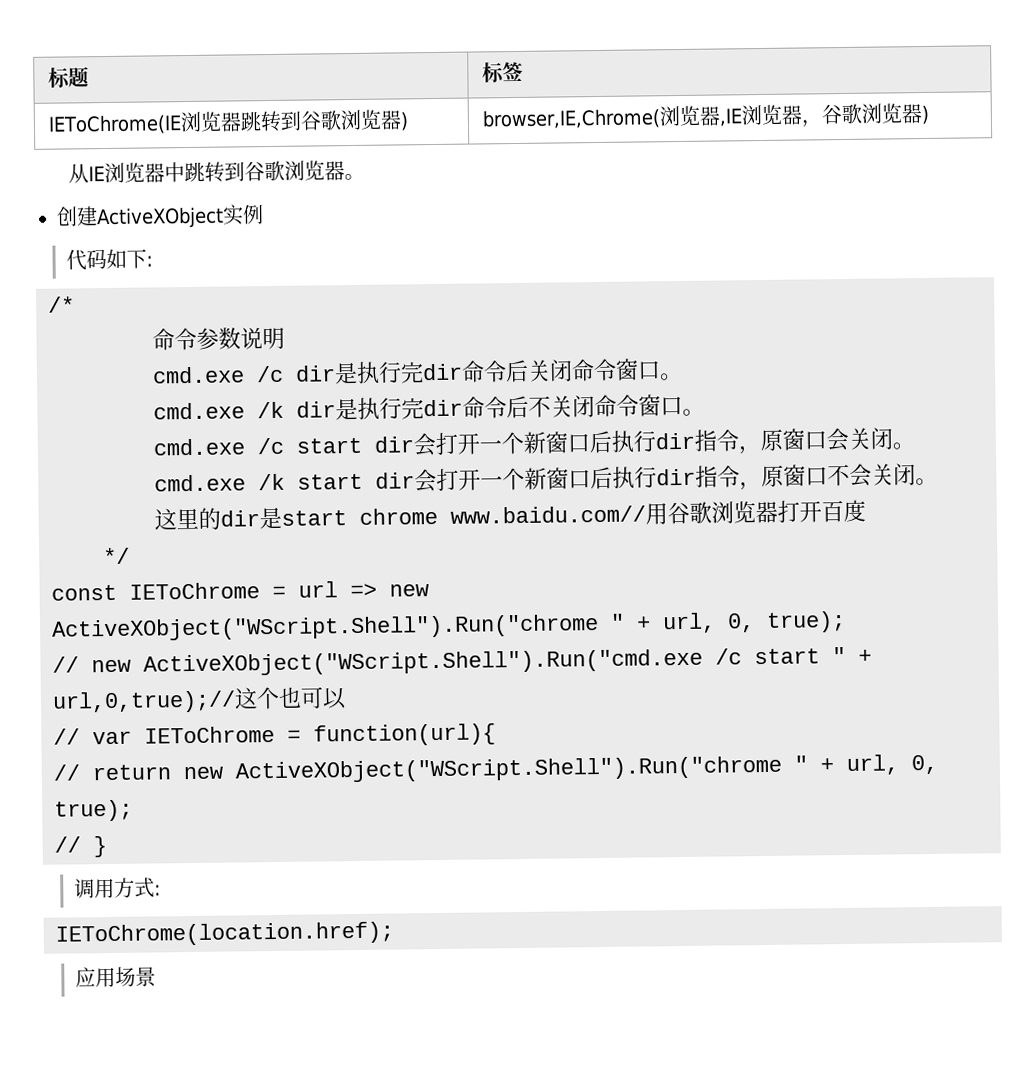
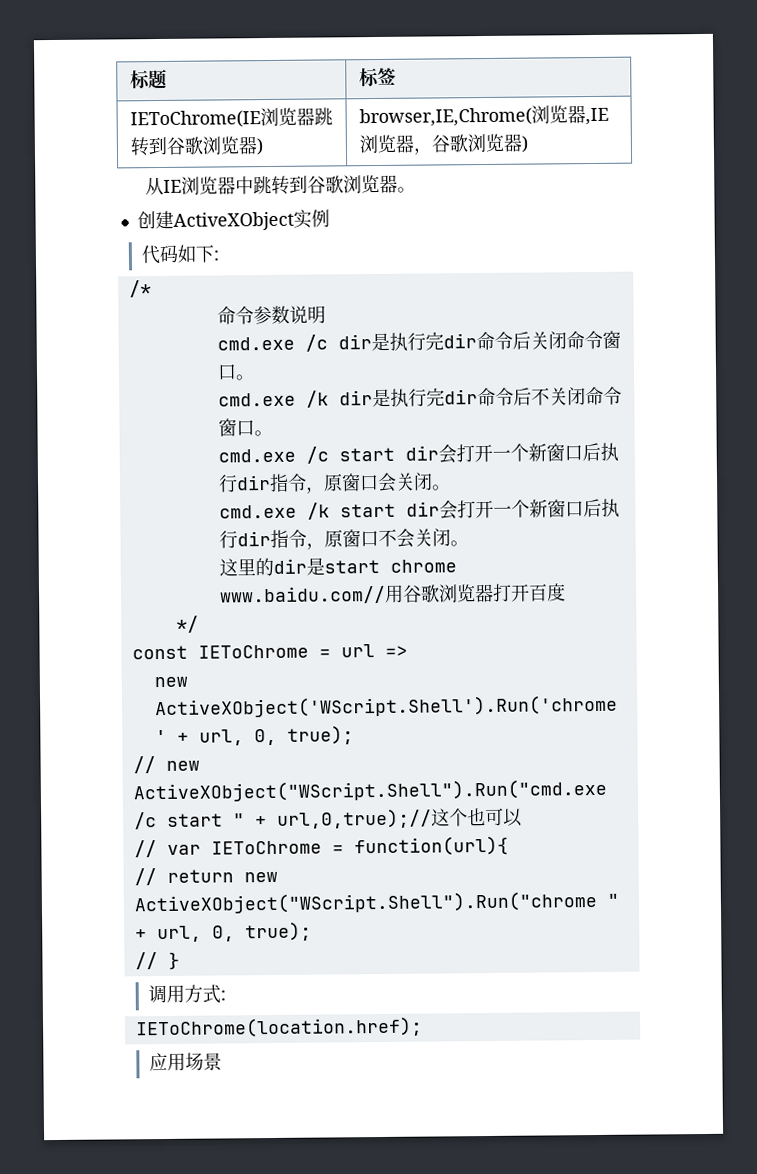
- const IEToChrome = url => new ActiveXObject("WScript.Shell").Run("chrome " + url, 0, true);
+ const IEToChrome = url =>
+ new ActiveXObject('WScript.Shell').Run('chrome ' + url, 0, true);

